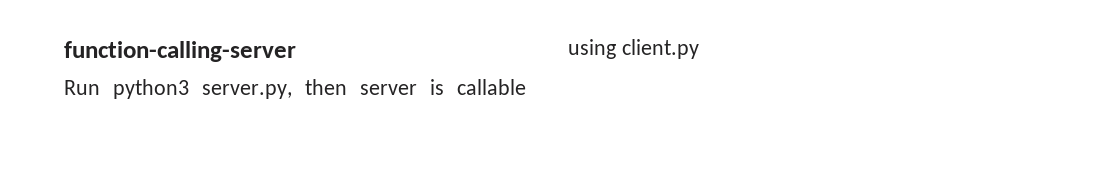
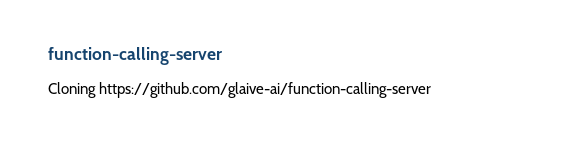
- Run python3 server.py, then server is callable using client.py
+ Cloning https://github.com/glaive-ai/function-calling-server

